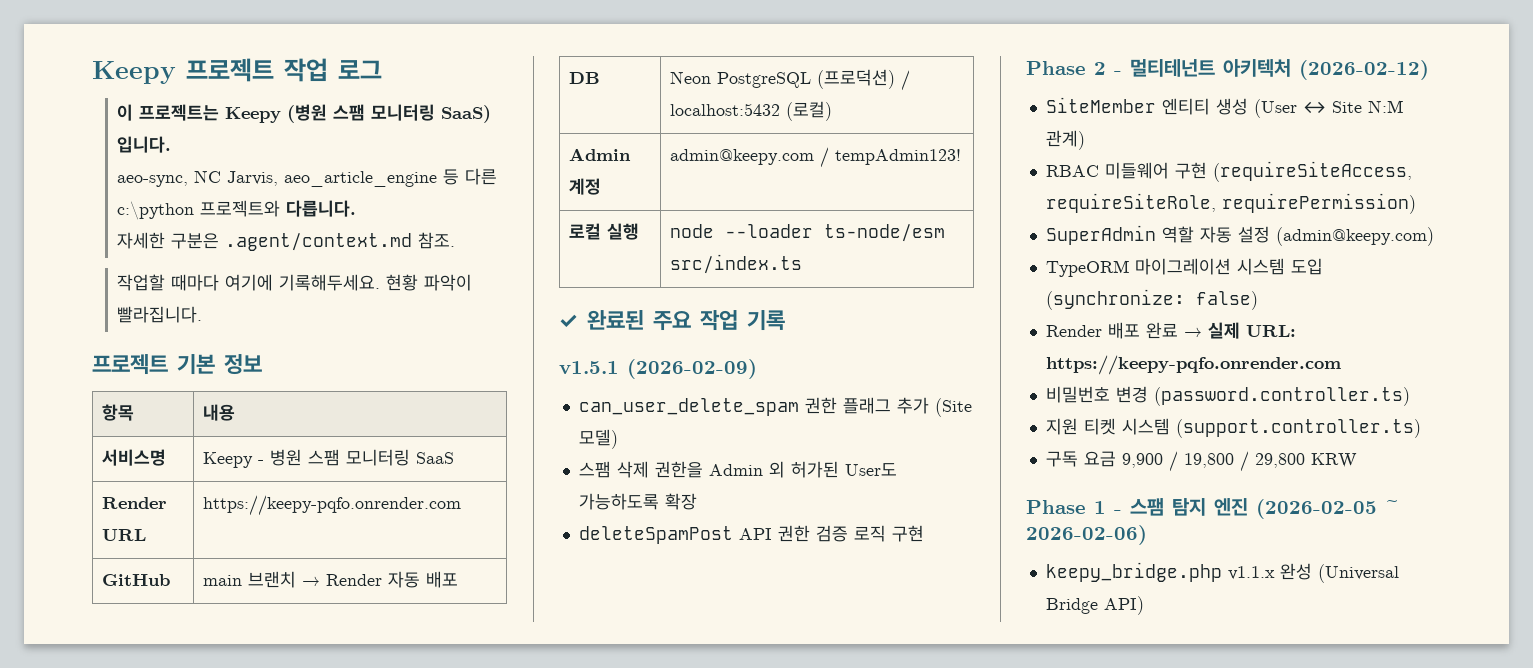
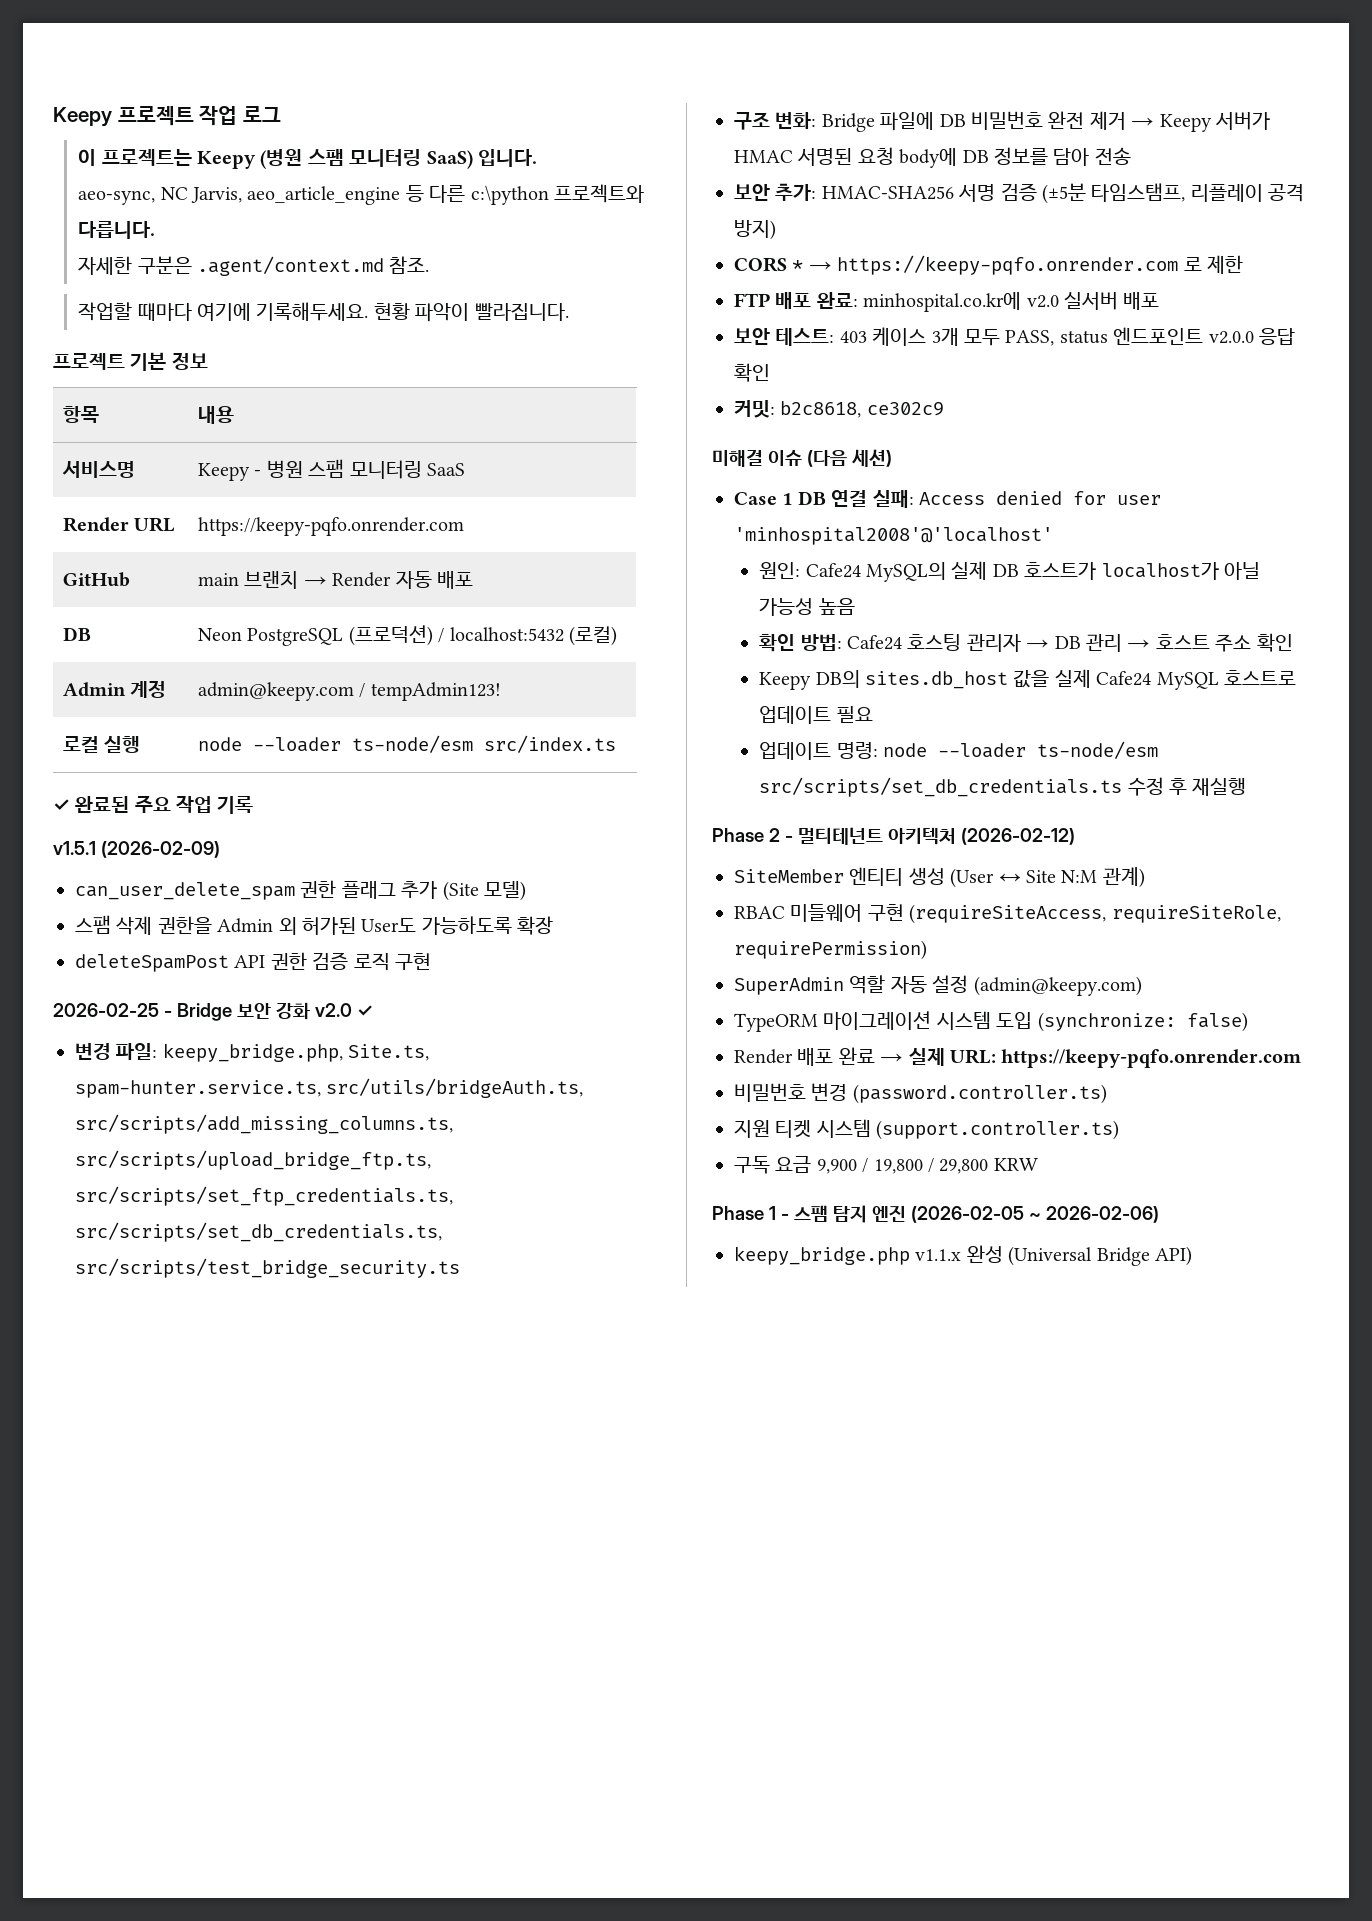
+ 2026-02-25 - Bridge 보안 강화 v2.0 ✓
+ 변경 파일: keepy_bridge.php, Site.ts, spam-hunter.service.ts, src/utils/bridgeAuth.ts, src/scripts/add_missing_columns.ts, src/scripts/upload_bridge_ftp.ts, src/scripts/set_ftp_credentials.ts, src/scripts/set_db_credentials.ts, src/scripts/test_bridge_security.ts
+ 구조 변화: Bridge 파일에 DB 비밀번호 완전 제거 → Keepy 서버가 HMAC 서명된 요청 body에 DB 정보를 담아 전송
+ 보안 추가: HMAC-SHA256 서명 검증 (±5분 타임스탬프, 리플레이 공격 방지)
+ CORS * → https://keepy-pqfo.onrender.com 로 제한
+ FTP 배포 완료: minhospital.co.kr에 v2.0 실서버 배포
+ 보안 테스트: 403 케이스 3개 모두 PASS, status 엔드포인트 v2.0.0 응답 확인
+ 커밋: b2c8618, ce302c9
+ 미해결 이슈 (다음 세션)
+ Case 1 DB 연결 실패: Access denied for user 'minhospital2008'@'localhost'
+ 원인: Cafe24 MySQL의 실제 DB 호스트가 localhost가 아닐 가능성 높음
+ 확인 방법: Cafe24 호스팅 관리자 → DB 관리 → 호스트 주소 확인
+ Keepy DB의 sites.db_host 값을 실제 Cafe24 MySQL 호스트로 업데이트 필요
+ 업데이트 명령: node --loader ts-node/esm src/scripts/set_db_credentials.ts 수정 후 재실행

